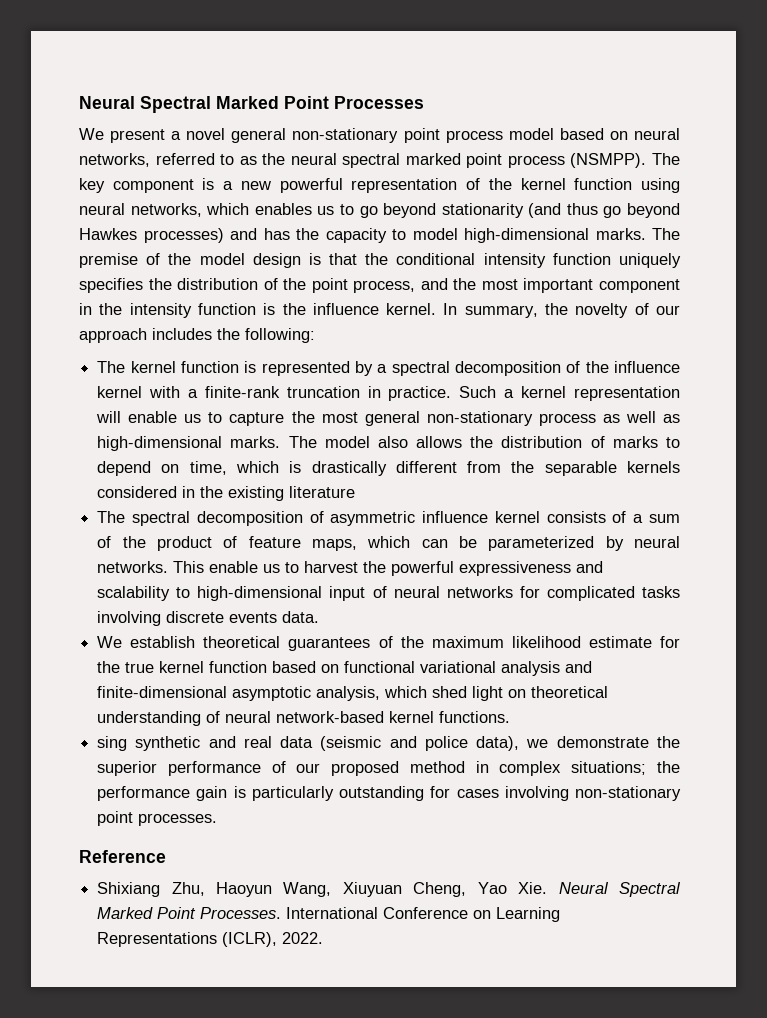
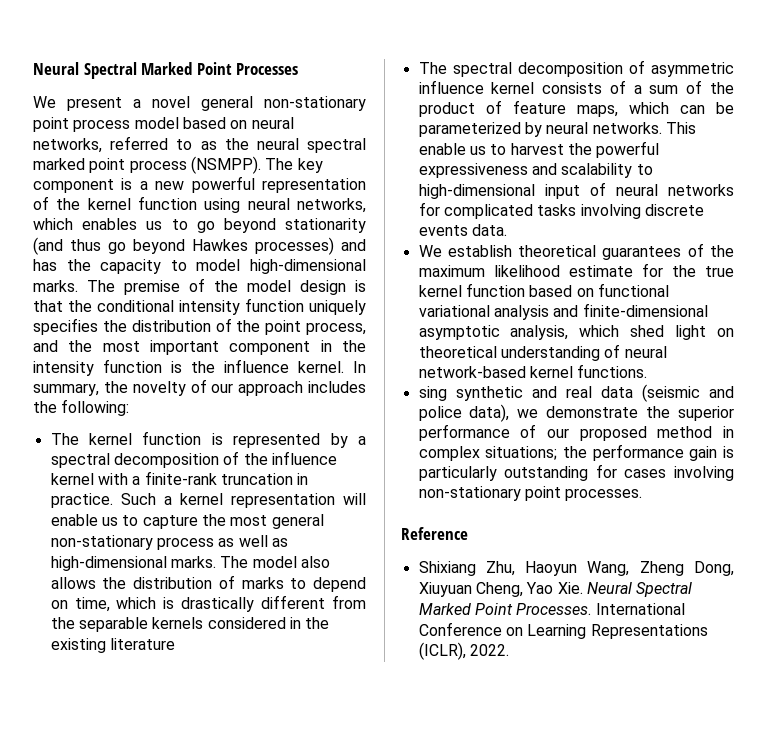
- Shixiang Zhu, Haoyun Wang, Xiuyuan Cheng, Yao Xie. Neural Spectral Marked Point Processes.
+ Shixiang Zhu, Haoyun Wang, Zheng Dong, Xiuyuan Cheng, Yao Xie. Neural Spectral Marked Point Processes.

